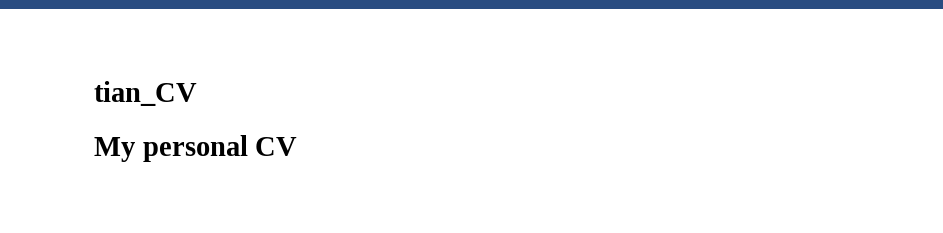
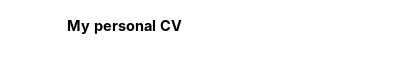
- tian_CV

